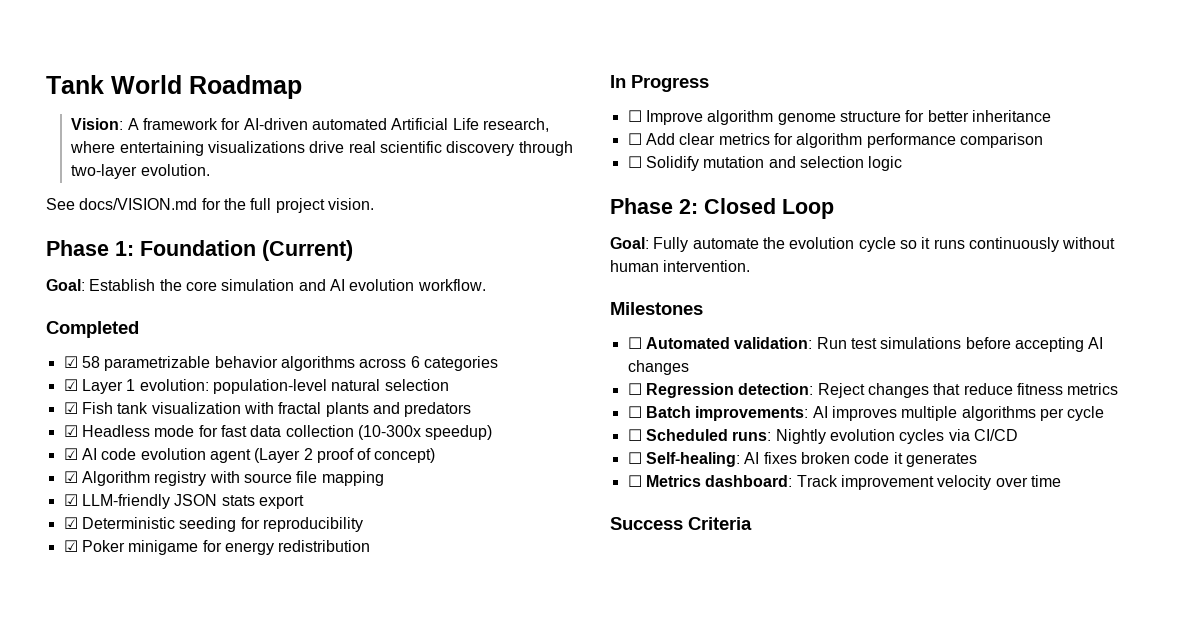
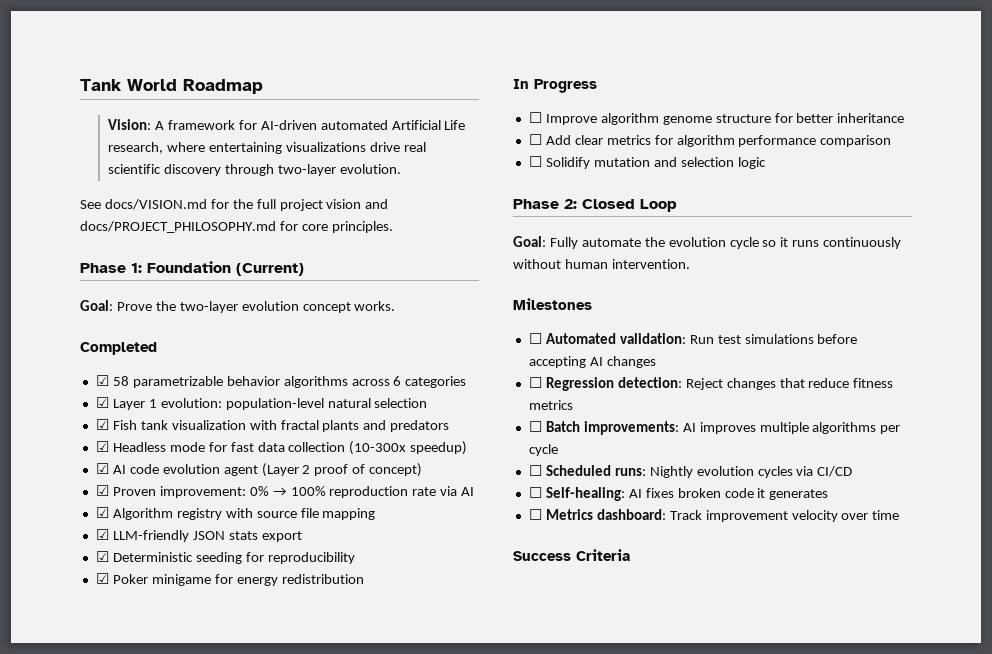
- See docs/VISION.md for the full project vision.
+ See docs/VISION.md for the full project vision and docs/PROJECT_PHILOSOPHY.md for core principles.
- Goal: Establish the core simulation and AI evolution workflow.
+ Goal: Prove the two-layer evolution concept works.
+ ☑ Proven improvement: 0% → 100% reproduction rate via AI

